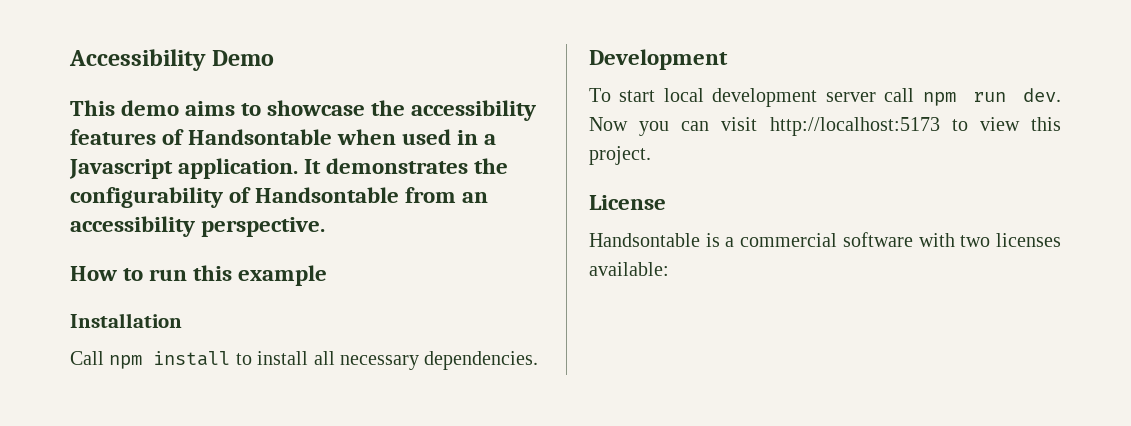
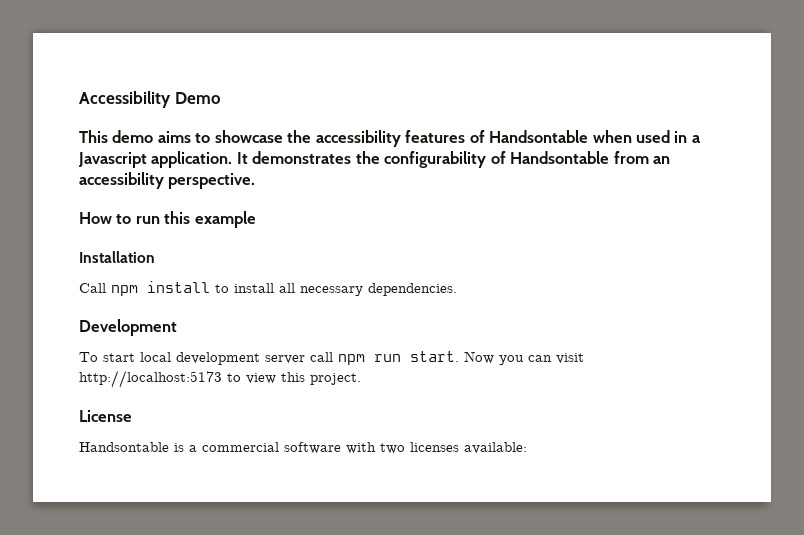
- To start local development server call npm run dev.
+ To start local development server call npm run start.

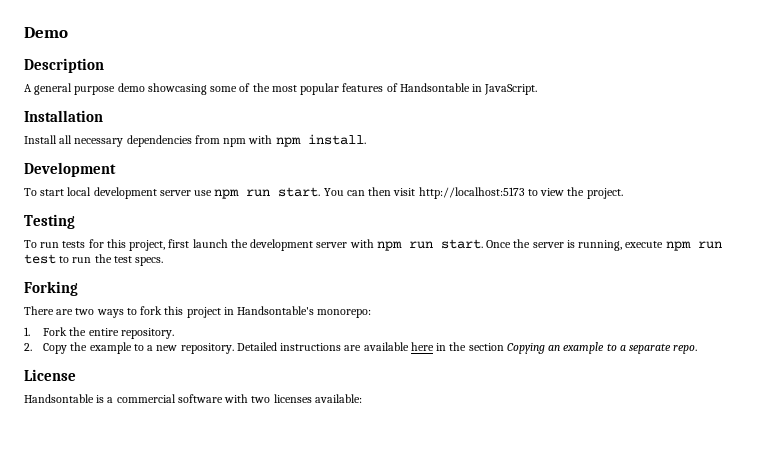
- Accessibility Demo
+ Demo
- This demo aims to showcase the accessibility features of Handsontable when used in a Javascript application. It demonstrates the configurability of Handsontable from an accessibility perspective.
- How to run this example
+ Description
+ A general purpose demo showcasing some of the most popular features of Handsontable in JavaScript.
  Installation
- Call npm install to install all necessary dependencies.
+ Install all necessary dependencies from npm with npm install.
- To start local development server call npm run start. Now you can visit http://localhost:5173 to view this project.
+ To start local development server use npm run start. You can then visit http://localhost:5173 to view the project.
+ Testing
+ To run tests for this project, first launch the development server with npm run start. Once the server is running, execute npm run test to run the test specs.
+ Forking
+ There are two ways to fork this project in Handsontable's monorepo:
+ 1. Fork the entire repository.
+ 2. Copy the example to a new repository. Detailed instructions are available here in the section Copying an example to a separate repo.

